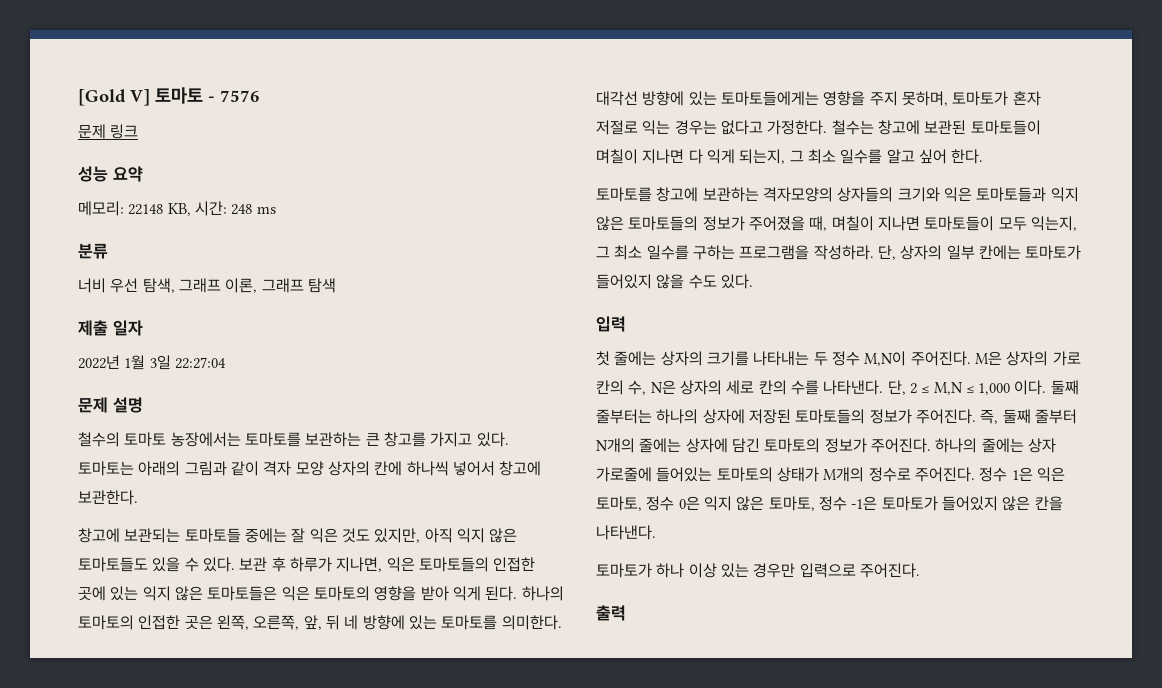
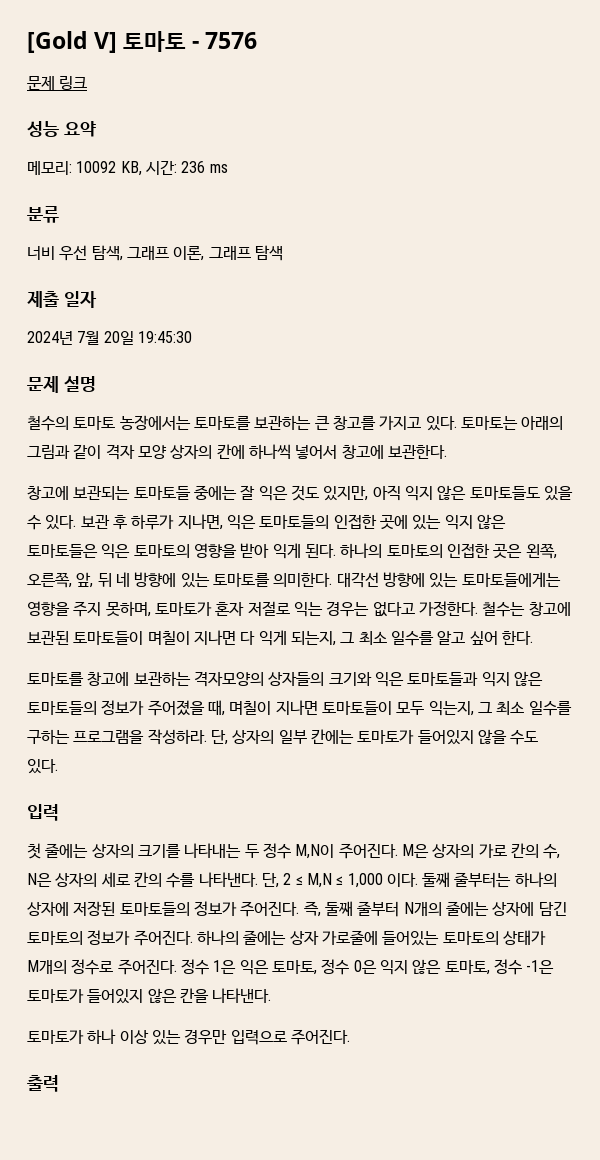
- 메모리: 22148 KB, 시간: 248 ms
+ 메모리: 10092 KB, 시간: 236 ms
- 2022년 1월 3일 22:27:04
+ 2024년 7월 20일 19:45:30

